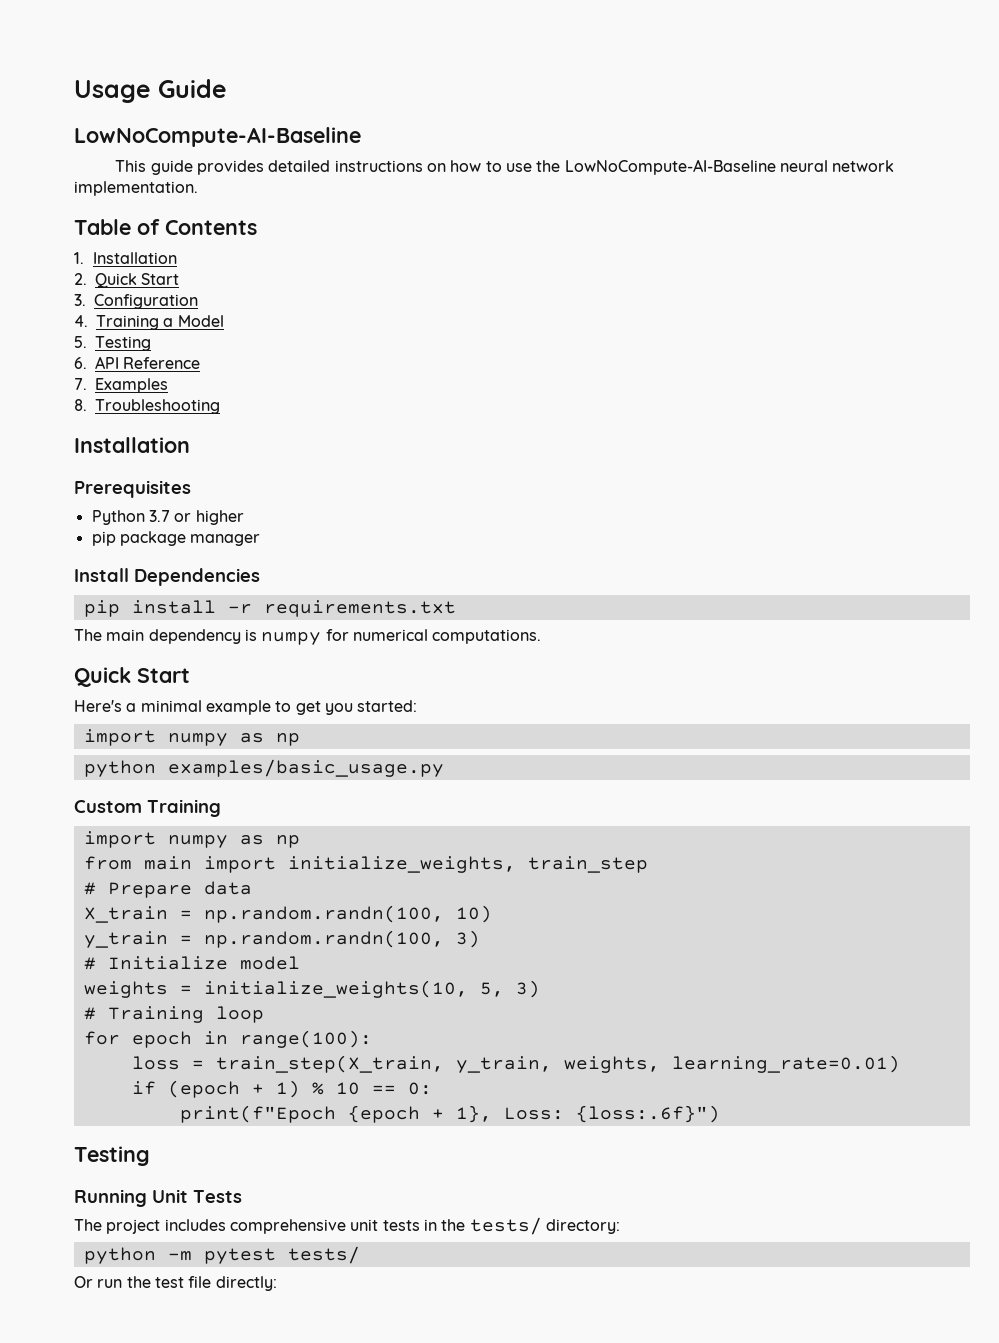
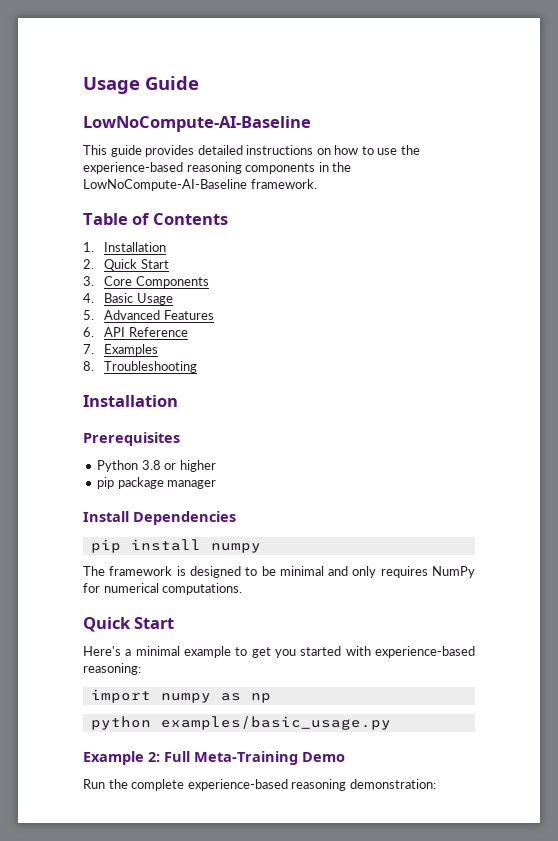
- This guide provides detailed instructions on how to use the LowNoCompute-AI-Baseline neural network implementation.
+ This guide provides detailed instructions on how to use the experience-based reasoning components in the LowNoCompute-AI-Baseline framework.
- 3. Configuration
+ 3. Core Components
- 4. Training a Model
+ 4. Basic Usage
- 5. Testing
+ 5. Advanced Features
- Python 3.7 or higher
+ Python 3.8 or higher
- pip install -r requirements.txt
- The main dependency is numpy for numerical computations.
+ pip install numpy
+ The framework is designed to be minimal and only requires NumPy for numerical computations.
- Here's a minimal example to get you started:
+ Here's a minimal example to get you started with experience-based reasoning:
- Custom Training
- import numpy as np
- from main import initialize_weights, train_step
- # Prepare data
- X_train = np.random.randn(100, 10)
- y_train = np.random.randn(100, 3)
- # Initialize model
- weights = initialize_weights(10, 5, 3)
- # Training loop
- for epoch in range(100):
- loss = train_step(X_train, y_train, weights, learning_rate=0.01)
- if (epoch + 1) % 10 == 0:
- print(f"Epoch {epoch + 1}, Loss: {loss:.6f}")
- Testing
- Running Unit Tests
- The project includes comprehensive unit tests in the tests/ directory:
- python -m pytest tests/
- Or run the test file directly:
+ Example 2: Full Meta-Training Demo
+ Run the complete experience-based reasoning demonstration:

